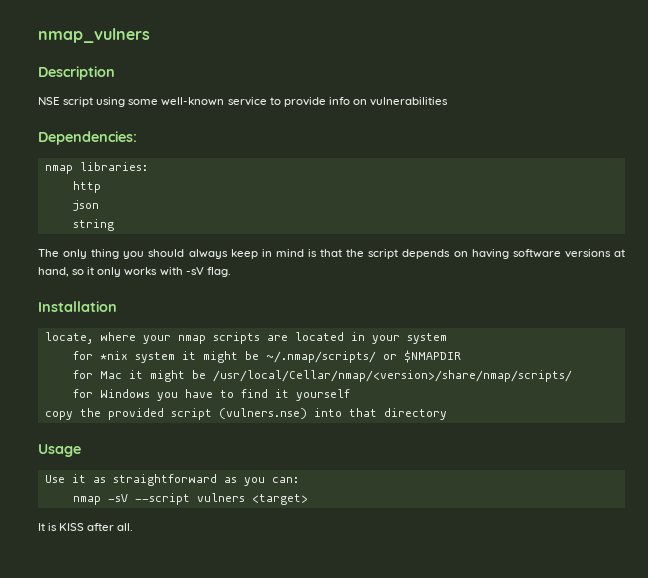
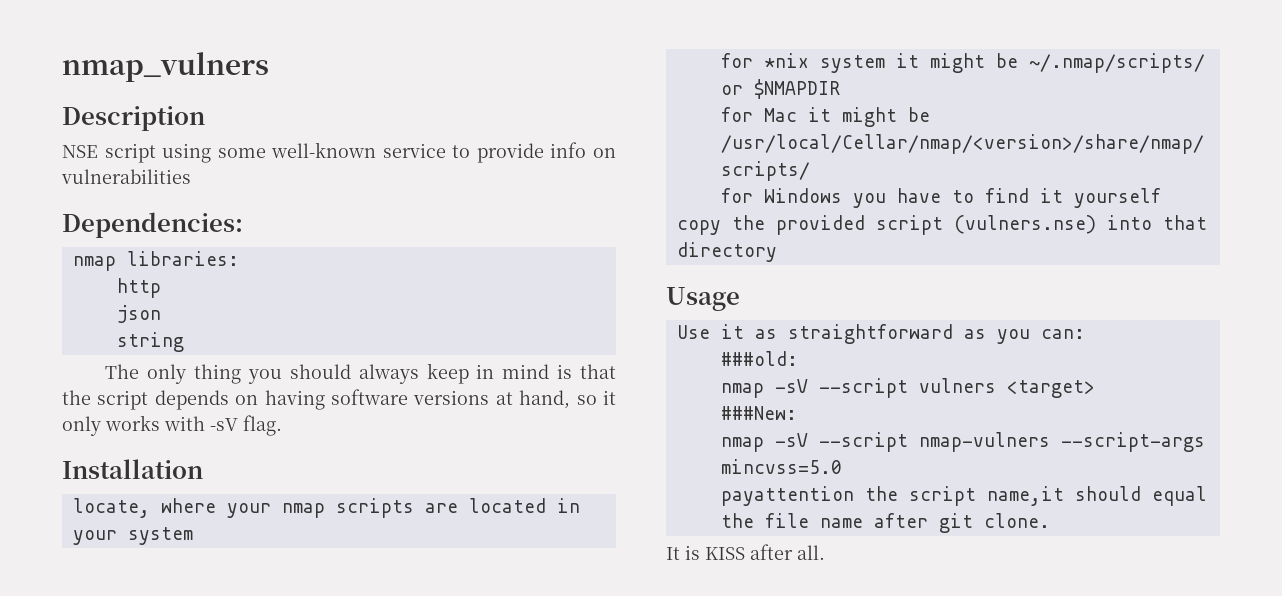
+ ###old:
+ ###New:
+ nmap -sV --script nmap-vulners --script-args mincvss=5.0
+ payattention the script name,it should equal the file name after git clone.

